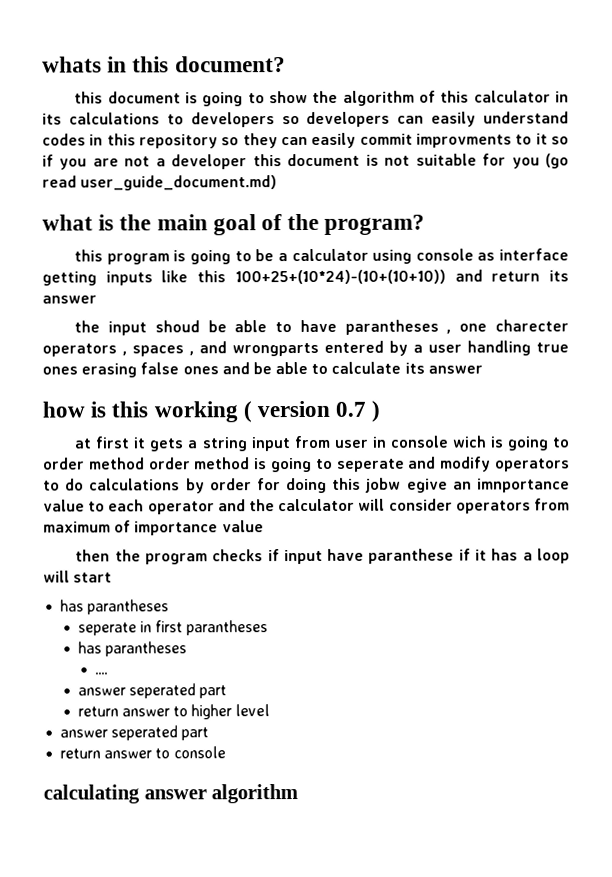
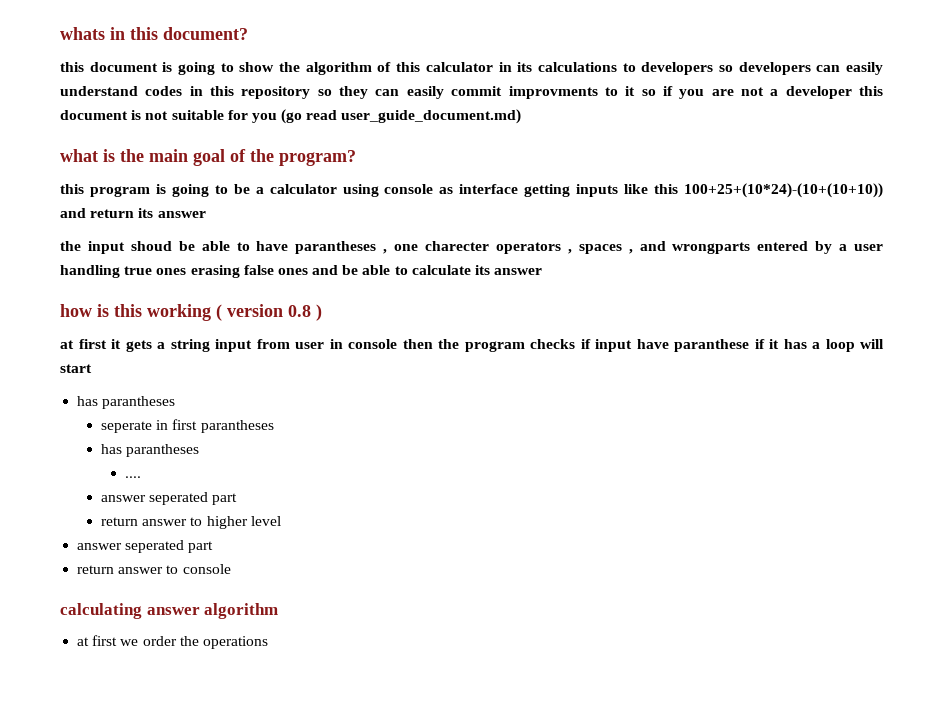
- how is this working ( version 0.7 )
+ how is this working ( version 0.8 )
- at first it gets a string input from user in console wich is going to order method order method is going to seperate and modify operators to do calculations by order for doing this jobw egive an imnportance value to each operator and the calculator will consider operators from maximum of importance value
- then the program checks if input have paranthese if it has a loop will start
+ at first it gets a string input from user in console then the program checks if input have paranthese if it has a loop will start
+ at first we order the operations

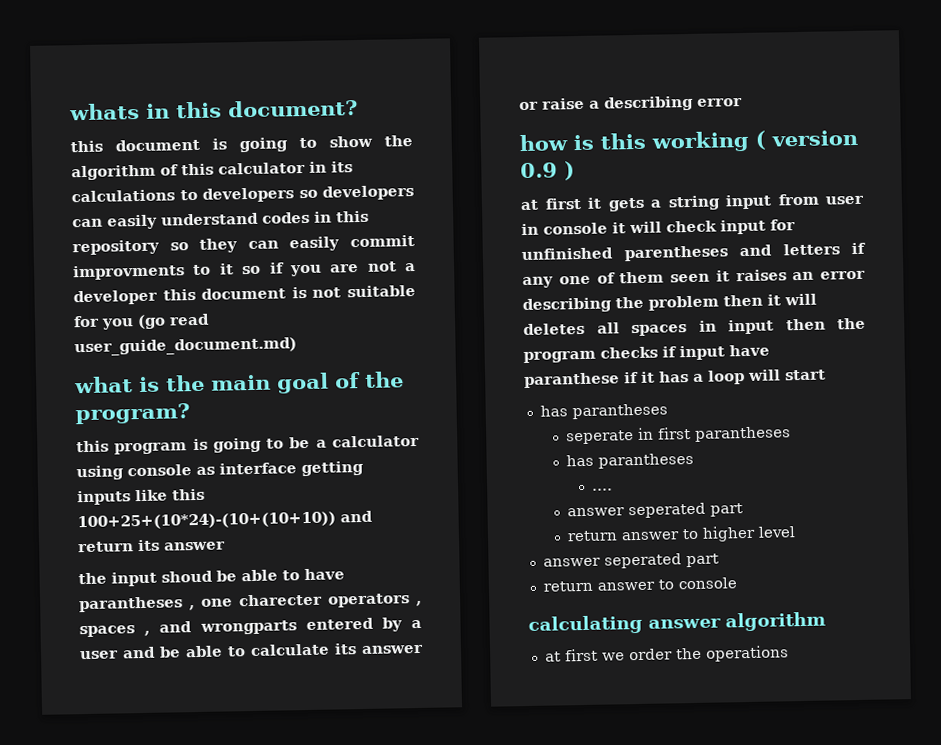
- the input shoud be able to have parantheses , one charecter operators , spaces , and wrongparts entered by a user handling true ones erasing false ones and be able to calculate its answer
+ the input shoud be able to have parantheses , one charecter operators , spaces , and wrongparts entered by a user and be able to calculate its answer or raise a describing error
- how is this working ( version 0.8 )
+ how is this working ( version 0.9 )
- at first it gets a string input from user in console then the program checks if input have paranthese if it has a loop will start
+ at first it gets a string input from user in console it will check input for unfinished parentheses and letters if any one of them seen it raises an error describing the problem then it will deletes all spaces in input then the program checks if input have paranthese if it has a loop will start

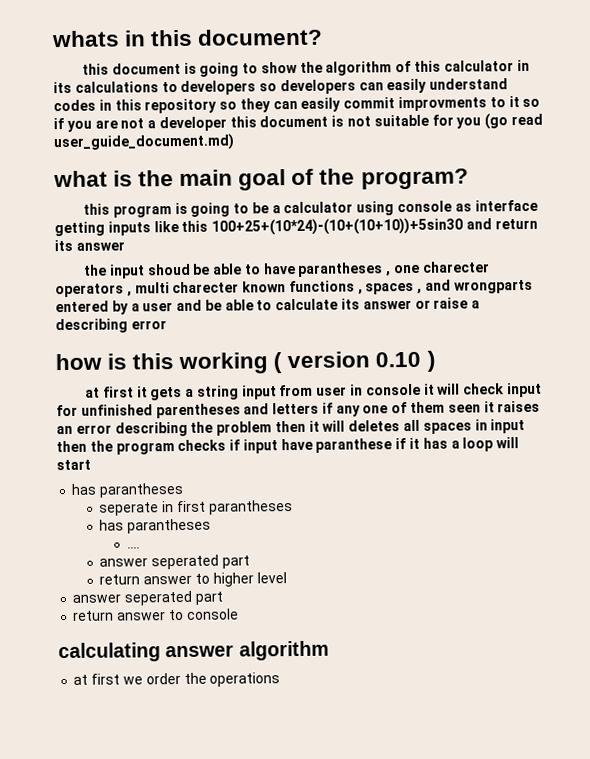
- this program is going to be a calculator using console as interface getting inputs like this 100+25+(10*24)-(10+(10+10)) and return its answer
+ this program is going to be a calculator using console as interface getting inputs like this 100+25+(10*24)-(10+(10+10))+5sin30 and return its answer
- the input shoud be able to have parantheses , one charecter operators , spaces , and wrongparts entered by a user and be able to calculate its answer or raise a describing error
+ the input shoud be able to have parantheses , one charecter operators , multi charecter known functions , spaces , and wrongparts entered by a user and be able to calculate its answer or raise a describing error
- how is this working ( version 0.9 )
+ how is this working ( version 0.10 )

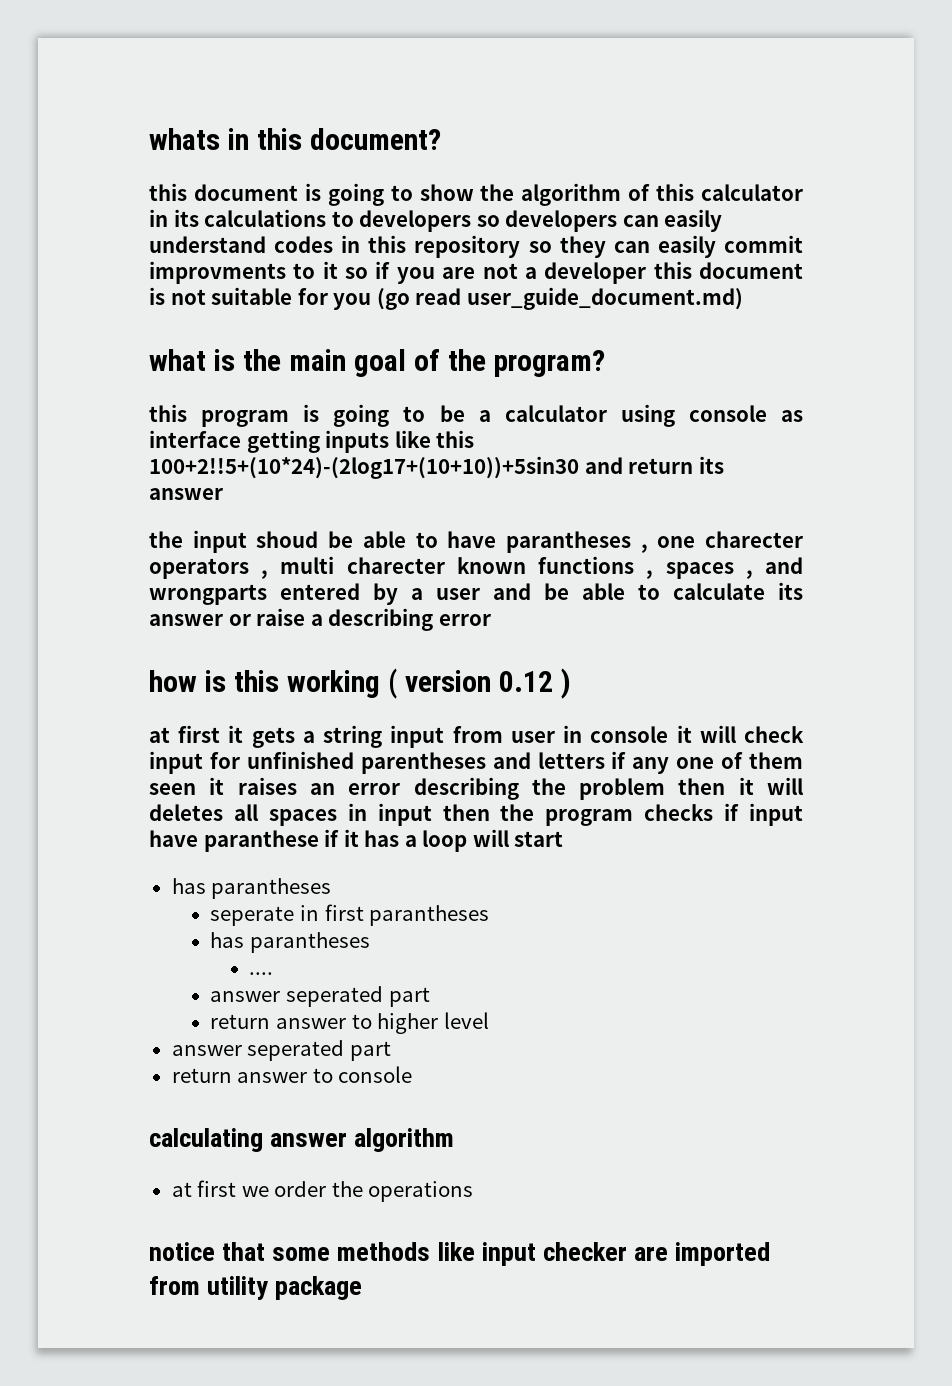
- this program is going to be a calculator using console as interface getting inputs like this 100+25+(10*24)-(10+(10+10))+5sin30 and return its answer
+ this program is going to be a calculator using console as interface getting inputs like this 100+2!!5+(10*24)-(2log17+(10+10))+5sin30 and return its answer
- how is this working ( version 0.10 )
+ how is this working ( version 0.12 )
+ notice that some methods like input checker are imported from utility package

